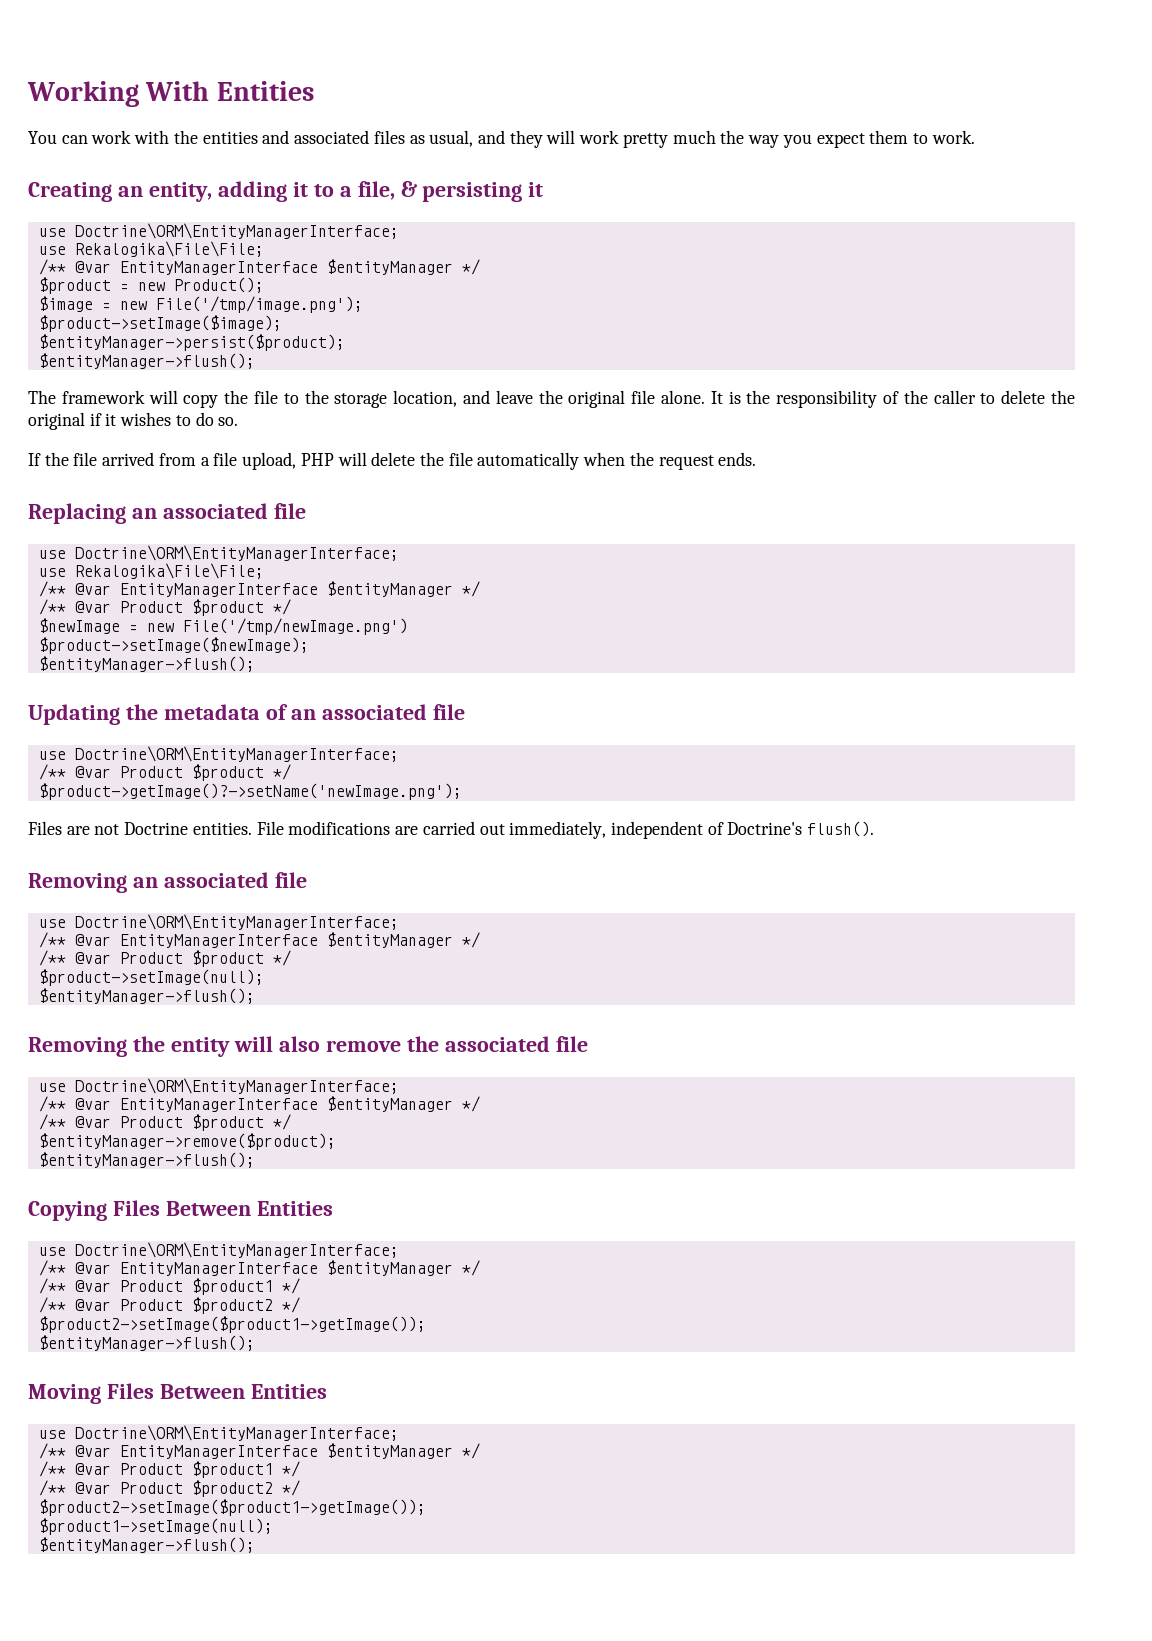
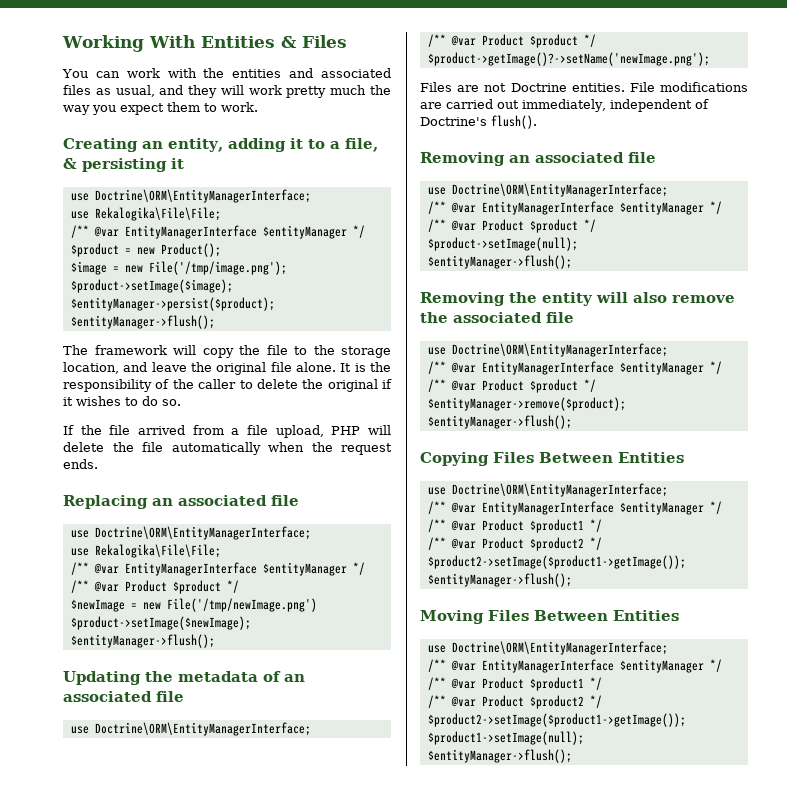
- Working With Entities
+ Working With Entities & Files

